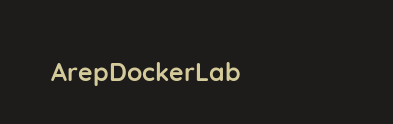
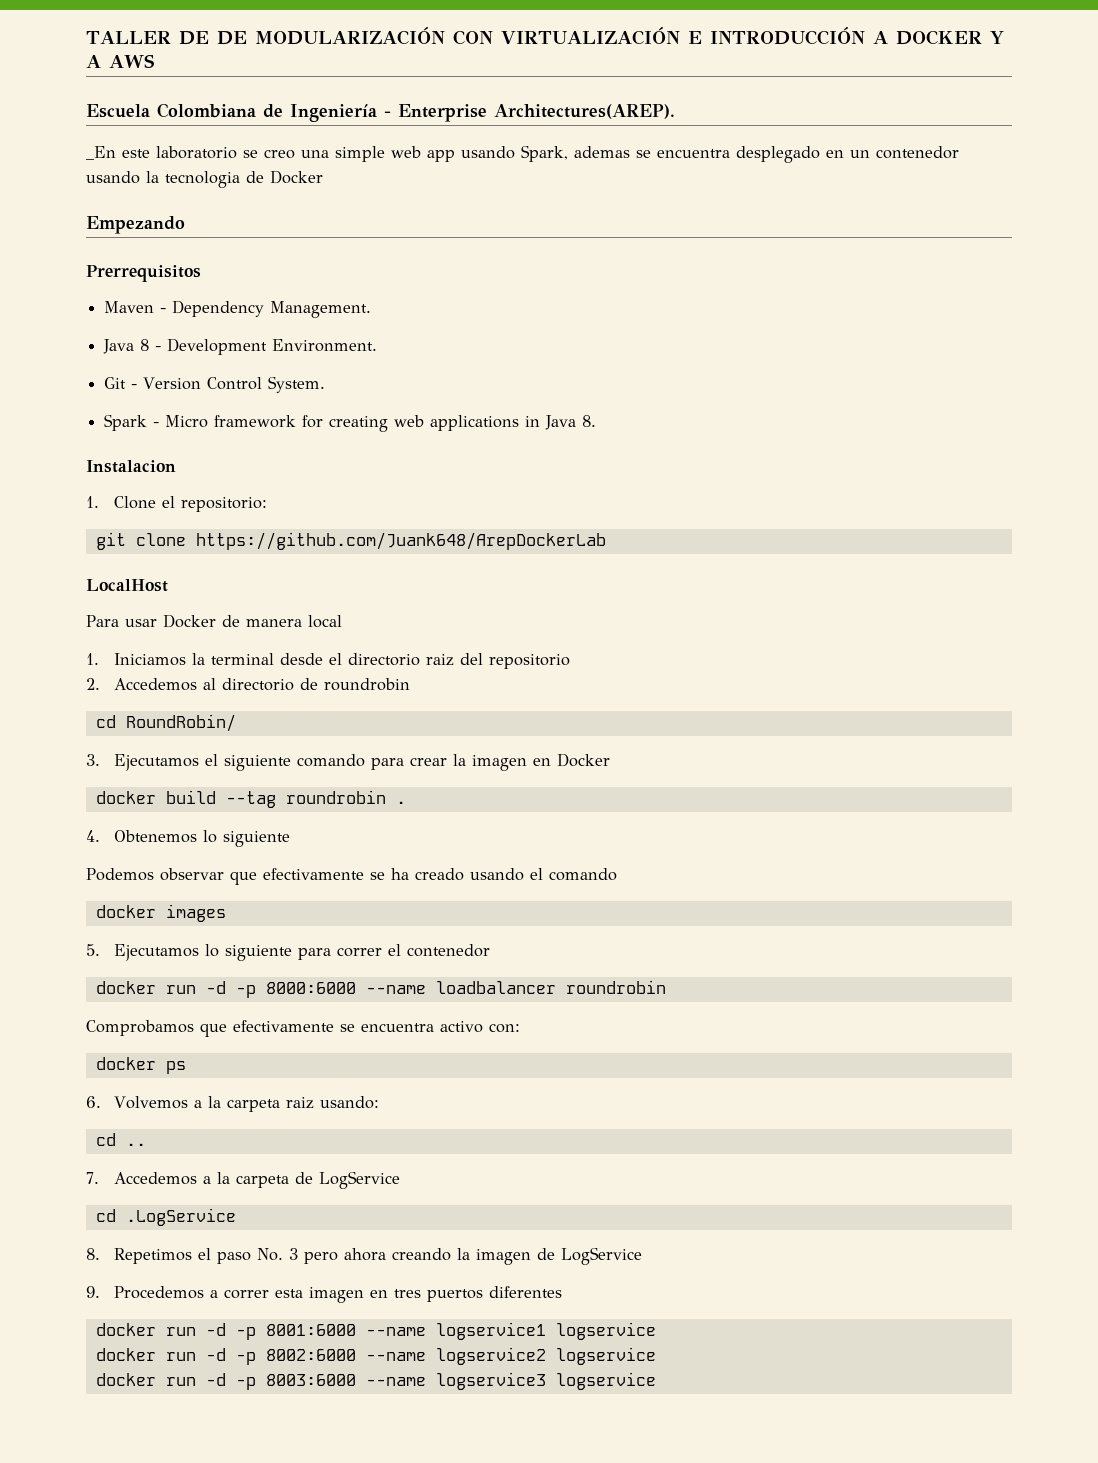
- ArepDockerLab
+ TALLER DE DE MODULARIZACIÓN CON VIRTUALIZACIÓN E INTRODUCCIÓN A DOCKER Y A AWS
+ Escuela Colombiana de Ingeniería - Enterprise Architectures(AREP).
+ _En este laboratorio se creo una simple web app usando Spark, ademas se encuentra desplegado en un contenedor usando la tecnologia de Docker
+ Empezando
+ Prerrequisitos
+ Maven - Dependency Management.
+ Java 8 - Development Environment.
+ Git - Version Control System.
+ Spark - Micro framework for creating web applications in Java 8.
+ Instalacion
+ 1. Clone el repositorio:
+ git clone https://github.com/Juank648/ArepDockerLab
+ LocalHost
+ Para usar Docker de manera local
+ 1. Iniciamos la terminal desde el directorio raiz del repositorio
+ 2. Accedemos al directorio de roundrobin
+ cd RoundRobin/
+ 3. Ejecutamos el siguiente comando para crear la imagen en Docker
+ docker build --tag roundrobin .
+ 4. Obtenemos lo siguiente
+ Podemos observar que efectivamente se ha creado usando el comando
+ docker images
+ 5. Ejecutamos lo siguiente para correr el contenedor
+ docker run -d -p 8000:6000 --name loadbalancer roundrobin
+ Comprobamos que efectivamente se encuentra activo con:
+ docker ps
+ 6. Volvemos a la carpeta raiz usando:
+ cd ..
+ 7. Accedemos a la carpeta de LogService
+ cd .LogService
+ 8. Repetimos el paso No. 3 pero ahora creando la imagen de LogService
+ 9. Procedemos a correr esta imagen en tres puertos diferentes
+ docker run -d -p 8001:6000 --name logservice1 logservice
+ docker run -d -p 8002:6000 --name logservice2 logservice
+ docker run -d -p 8003:6000 --name logservice3 logservice

